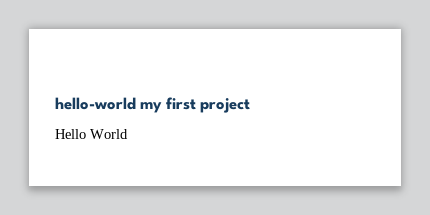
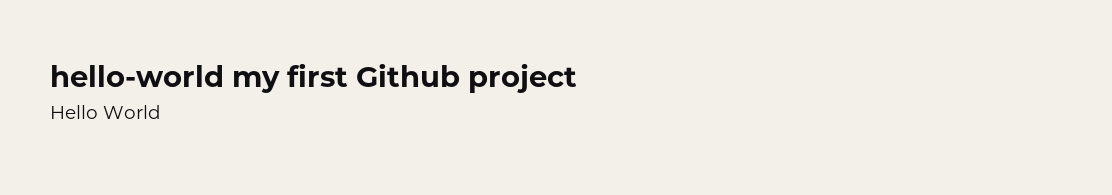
- hello-world my first project
+ hello-world my first Github project

